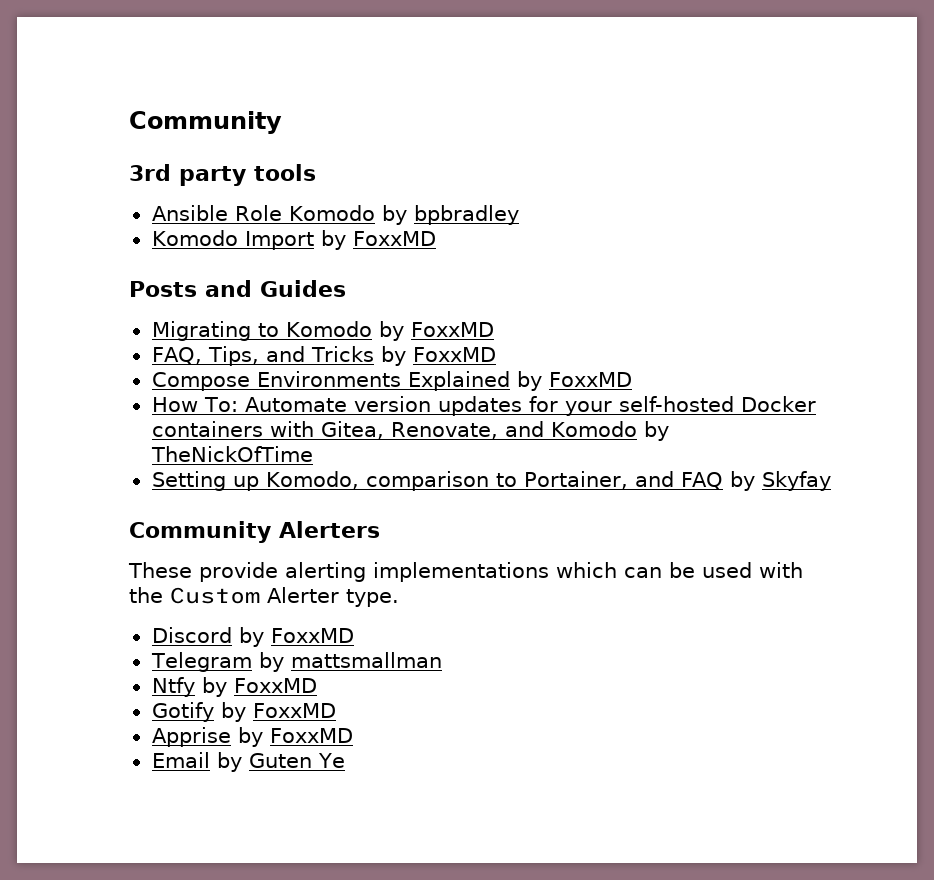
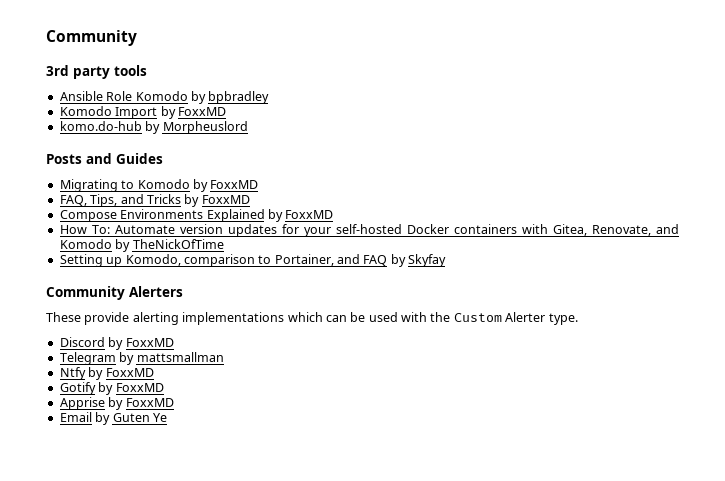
+ komo.do-hub by Morpheuslord

